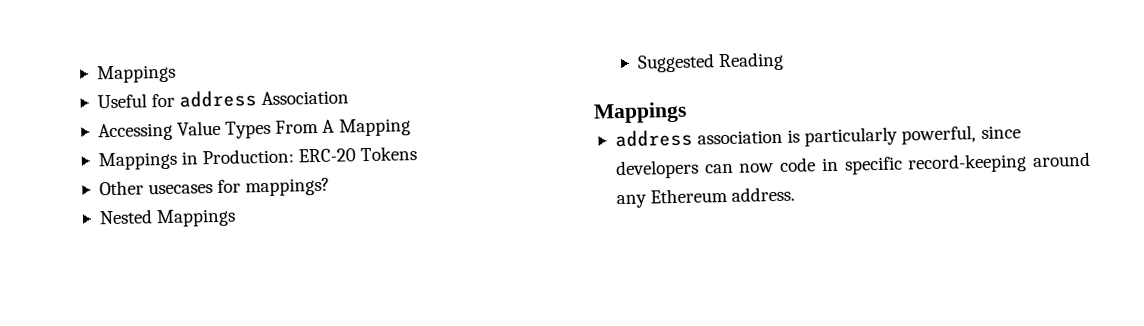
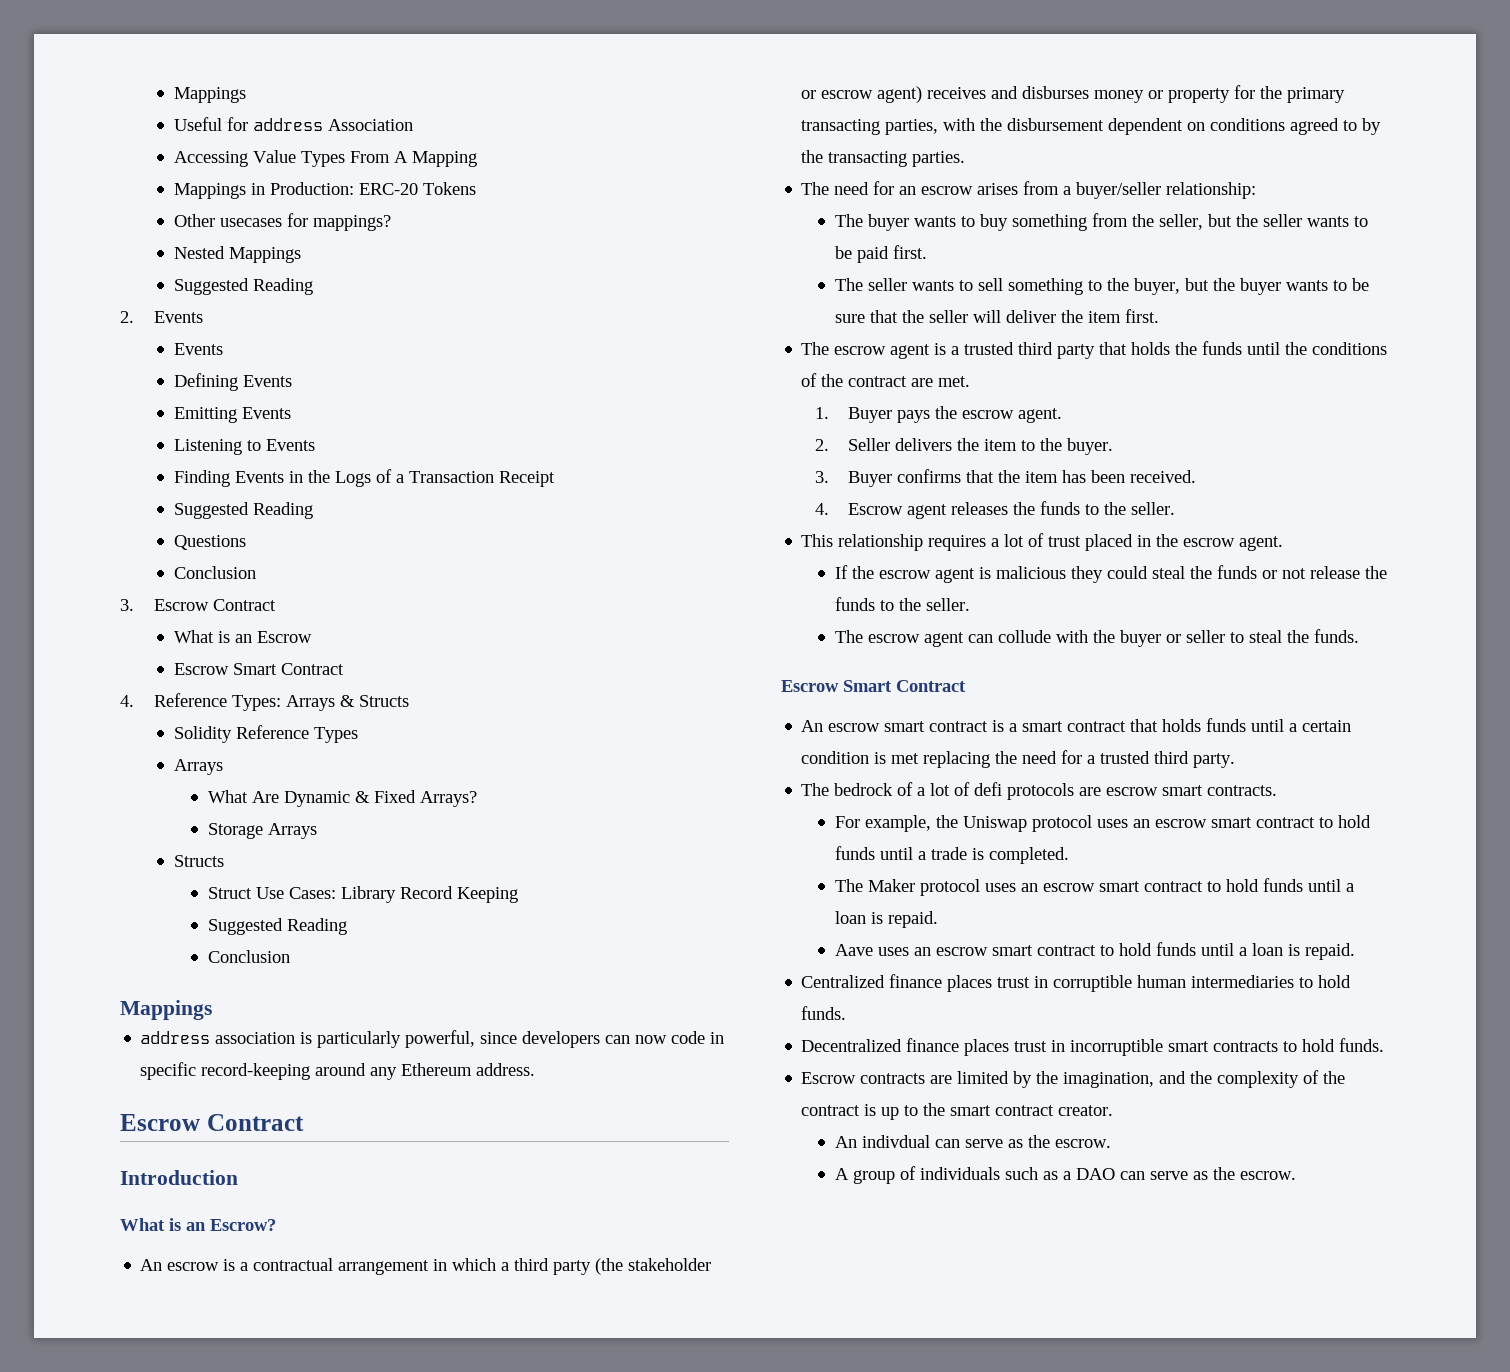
+ 2. Events
+ Events
+ Defining Events
+ Emitting Events
+ Listening to Events
+ Finding Events in the Logs of a Transaction Receipt
+ Suggested Reading
+ Questions
+ Conclusion
+ 3. Escrow Contract
+ What is an Escrow
+ Escrow Smart Contract
+ 4. Reference Types: Arrays & Structs
+ Solidity Reference Types
+ Arrays
+ What Are Dynamic & Fixed Arrays?
+ Storage Arrays
+ Structs
+ Struct Use Cases: Library Record Keeping
+ Suggested Reading
+ Conclusion
  address association is particularly powerful, since developers can now code in specific record-keeping around any Ethereum address.
+ Escrow Contract
+ Introduction
+ What is an Escrow?
+ An escrow is a contractual arrangement in which a third party (the stakeholder or escrow agent) receives and disburses money or property for the primary transacting parties, with the disbursement dependent on conditions agreed to by the transacting parties.
+ The need for an escrow arises from a buyer/seller relationship:
+ The buyer wants to buy something from the seller, but the seller wants to be paid first.
+ The seller wants to sell something to the buyer, but the buyer wants to be sure that the seller will deliver the item first.
+ The escrow agent is a trusted third party that holds the funds until the conditions of the contract are met.
+ 1. Buyer pays the escrow agent.
+ 2. Seller delivers the item to the buyer.
+ 3. Buyer confirms that the item has been received.
+ 4. Escrow agent releases the funds to the seller.
+ This relationship requires a lot of trust placed in the escrow agent.
+ If the escrow agent is malicious they could steal the funds or not release the funds to the seller.
+ The escrow agent can collude with the buyer or seller to steal the funds.
+ Escrow Smart Contract
+ An escrow smart contract is a smart contract that holds funds until a certain condition is met replacing the need for a trusted third party.
+ The bedrock of a lot of defi protocols are escrow smart contracts.
+ For example, the Uniswap protocol uses an escrow smart contract to hold funds until a trade is completed.
+ The Maker protocol uses an escrow smart contract to hold funds until a loan is repaid.
+ Aave uses an escrow smart contract to hold funds until a loan is repaid.
+ Centralized finance places trust in corruptible human intermediaries to hold funds.
+ Decentralized finance places trust in incorruptible smart contracts to hold funds.
+ Escrow contracts are limited by the imagination, and the complexity of the contract is up to the smart contract creator.
+ An indivdual can serve as the escrow.
+ A group of individuals such as a DAO can serve as the escrow.

